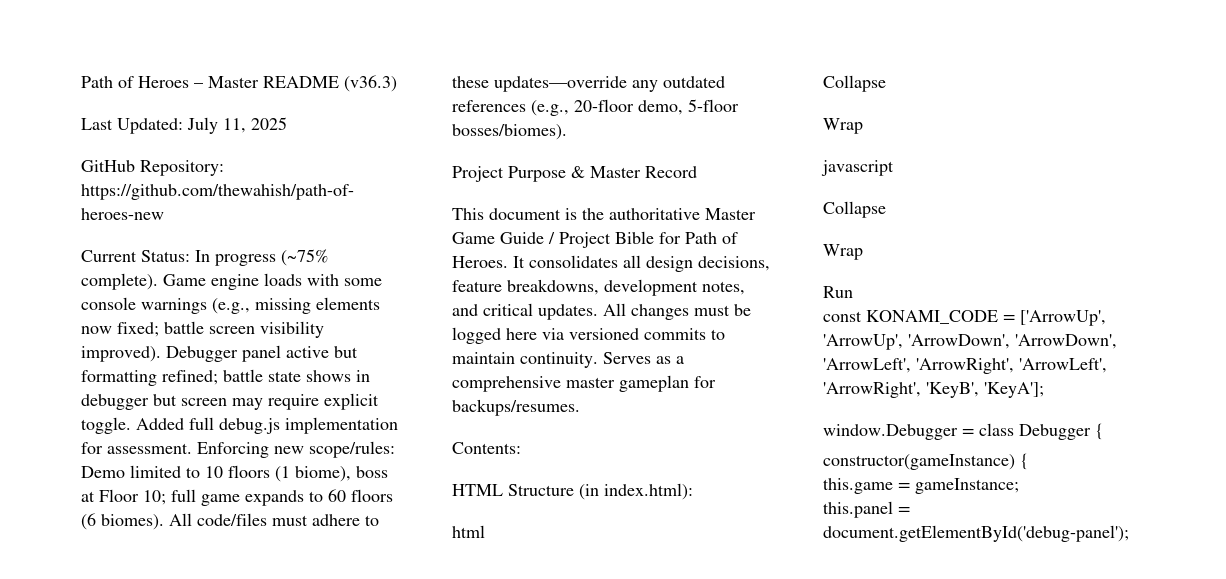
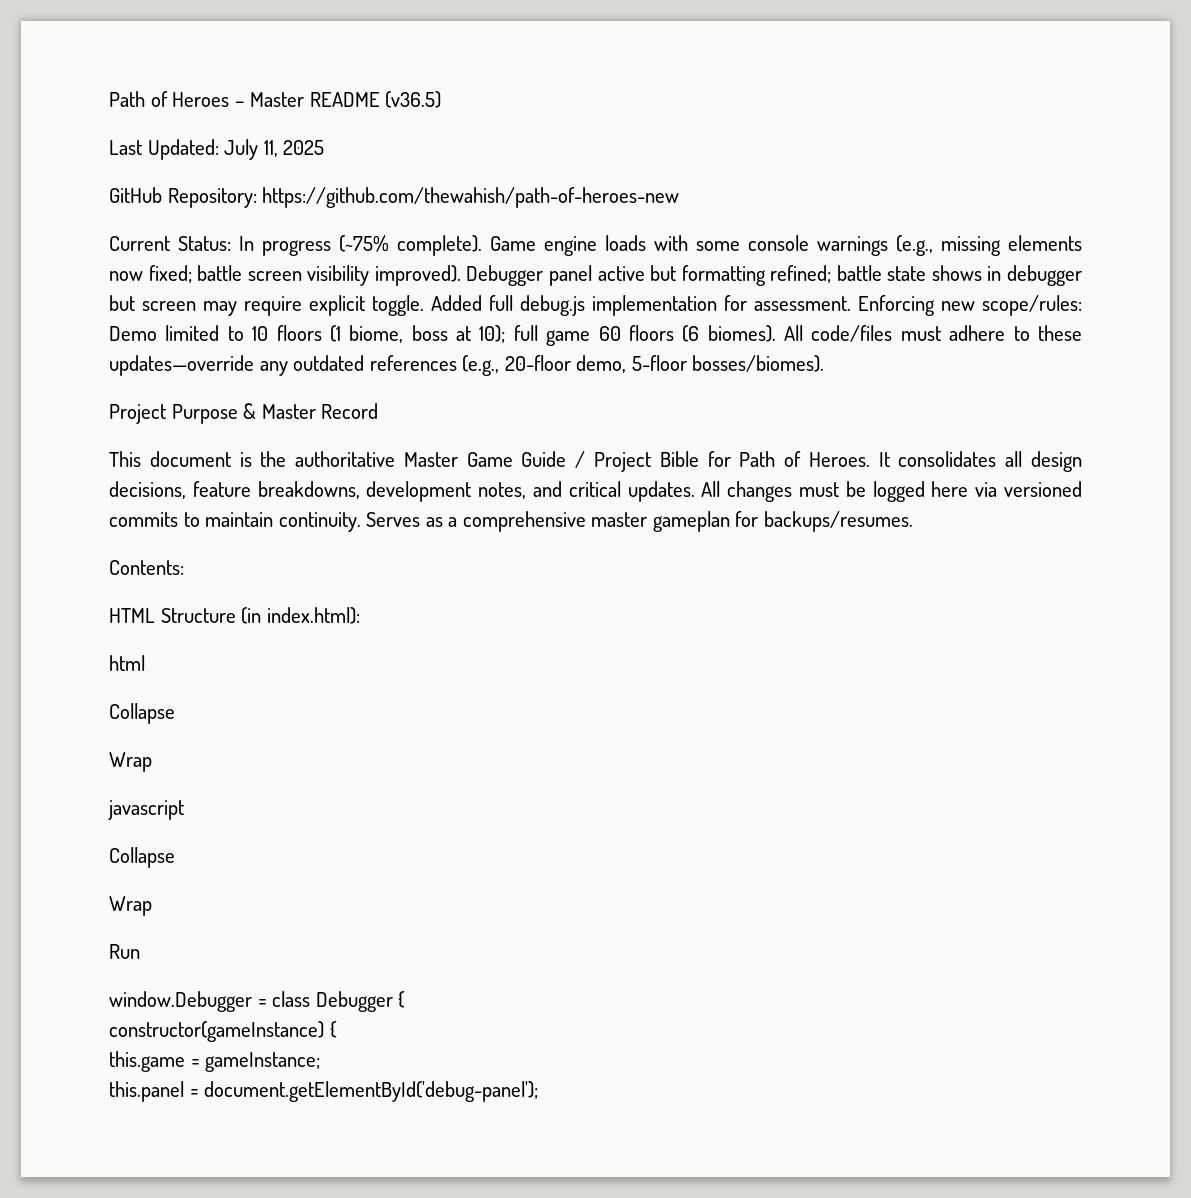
- Path of Heroes – Master README (v36.3)
+ Path of Heroes – Master README (v36.5)
- Enforcing new scope/rules: Demo limited to 10 floors (1 biome), boss at Floor 10; full game expands to 60 floors (6 biomes).
+ Enforcing new scope/rules: Demo limited to 10 floors (1 biome, boss at 10); full game 60 floors (6 biomes).
- const KONAMI_CODE = ['ArrowUp', 'ArrowUp', 'ArrowDown', 'ArrowDown', 'ArrowLeft', 'ArrowRight', 'ArrowLeft', 'ArrowRight', 'KeyB', 'KeyA'];

